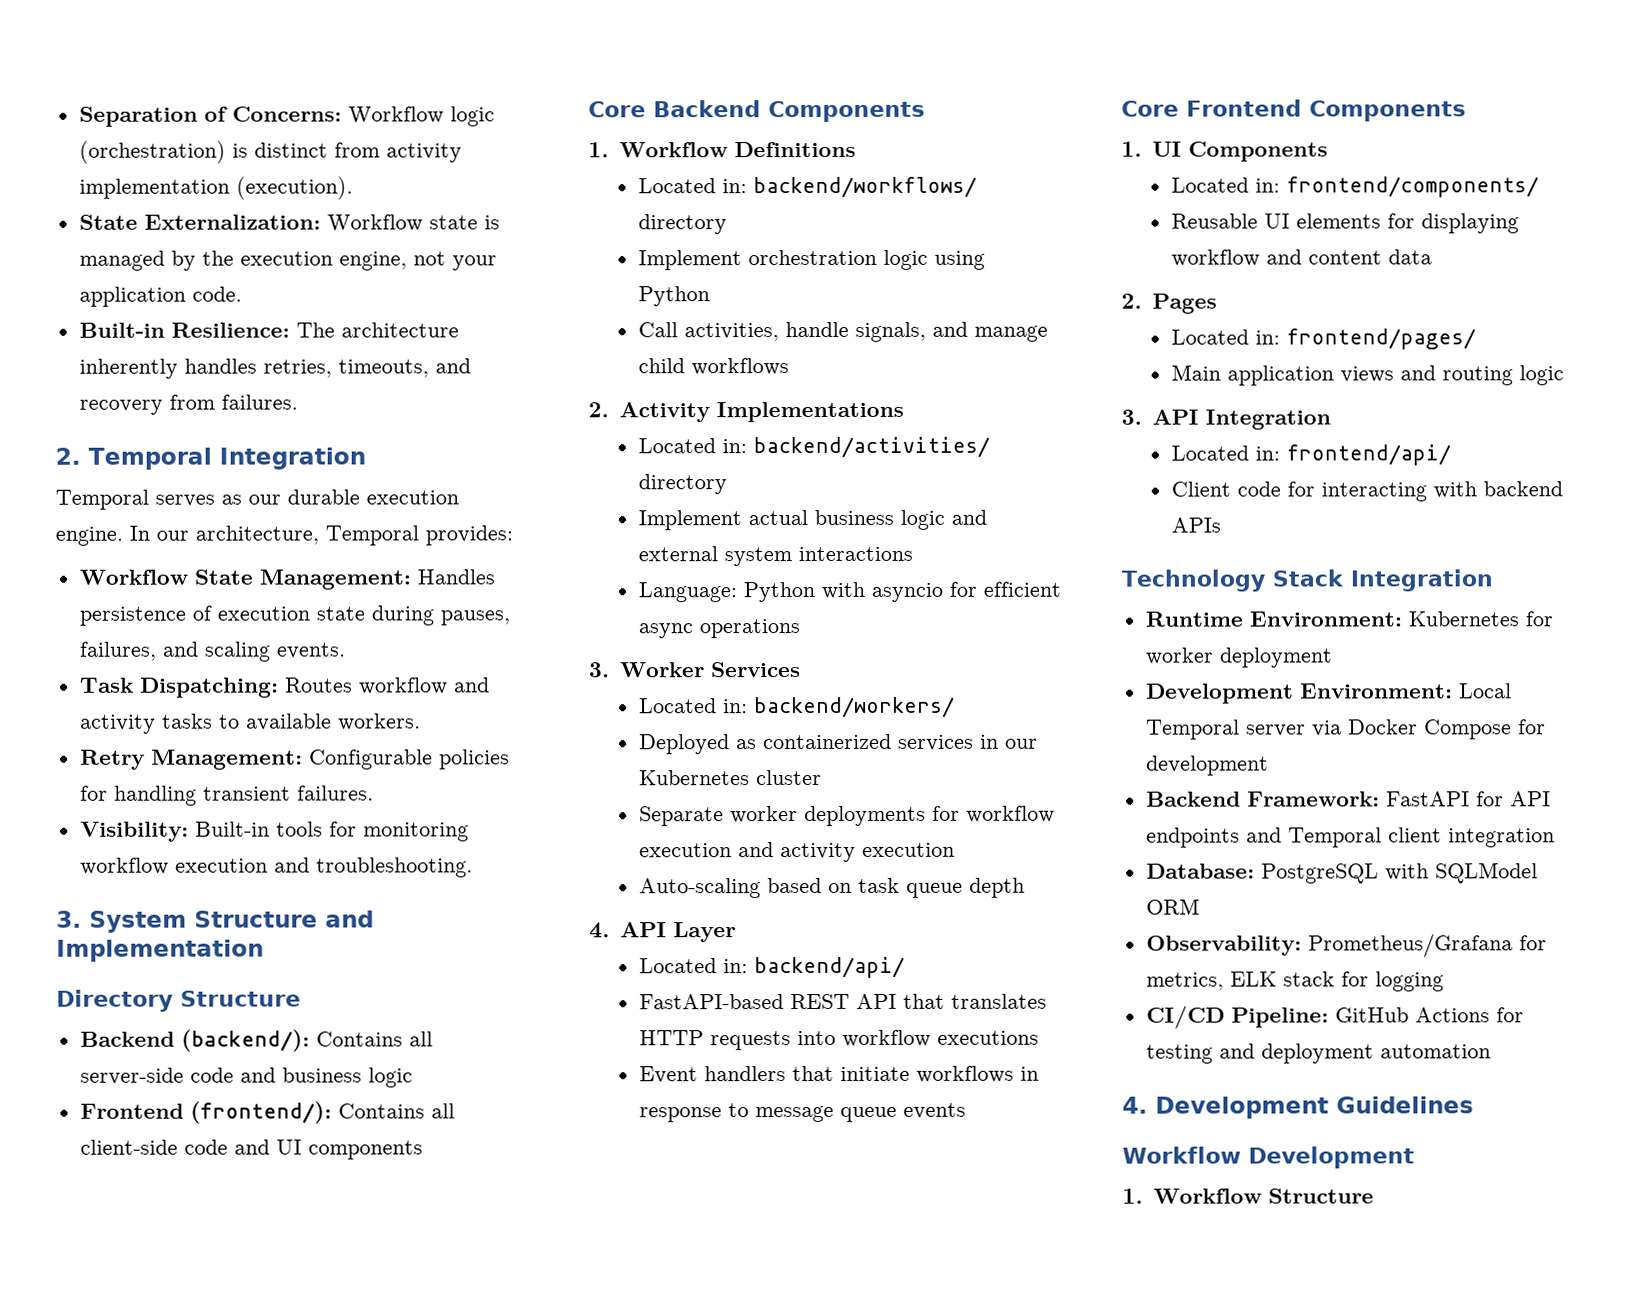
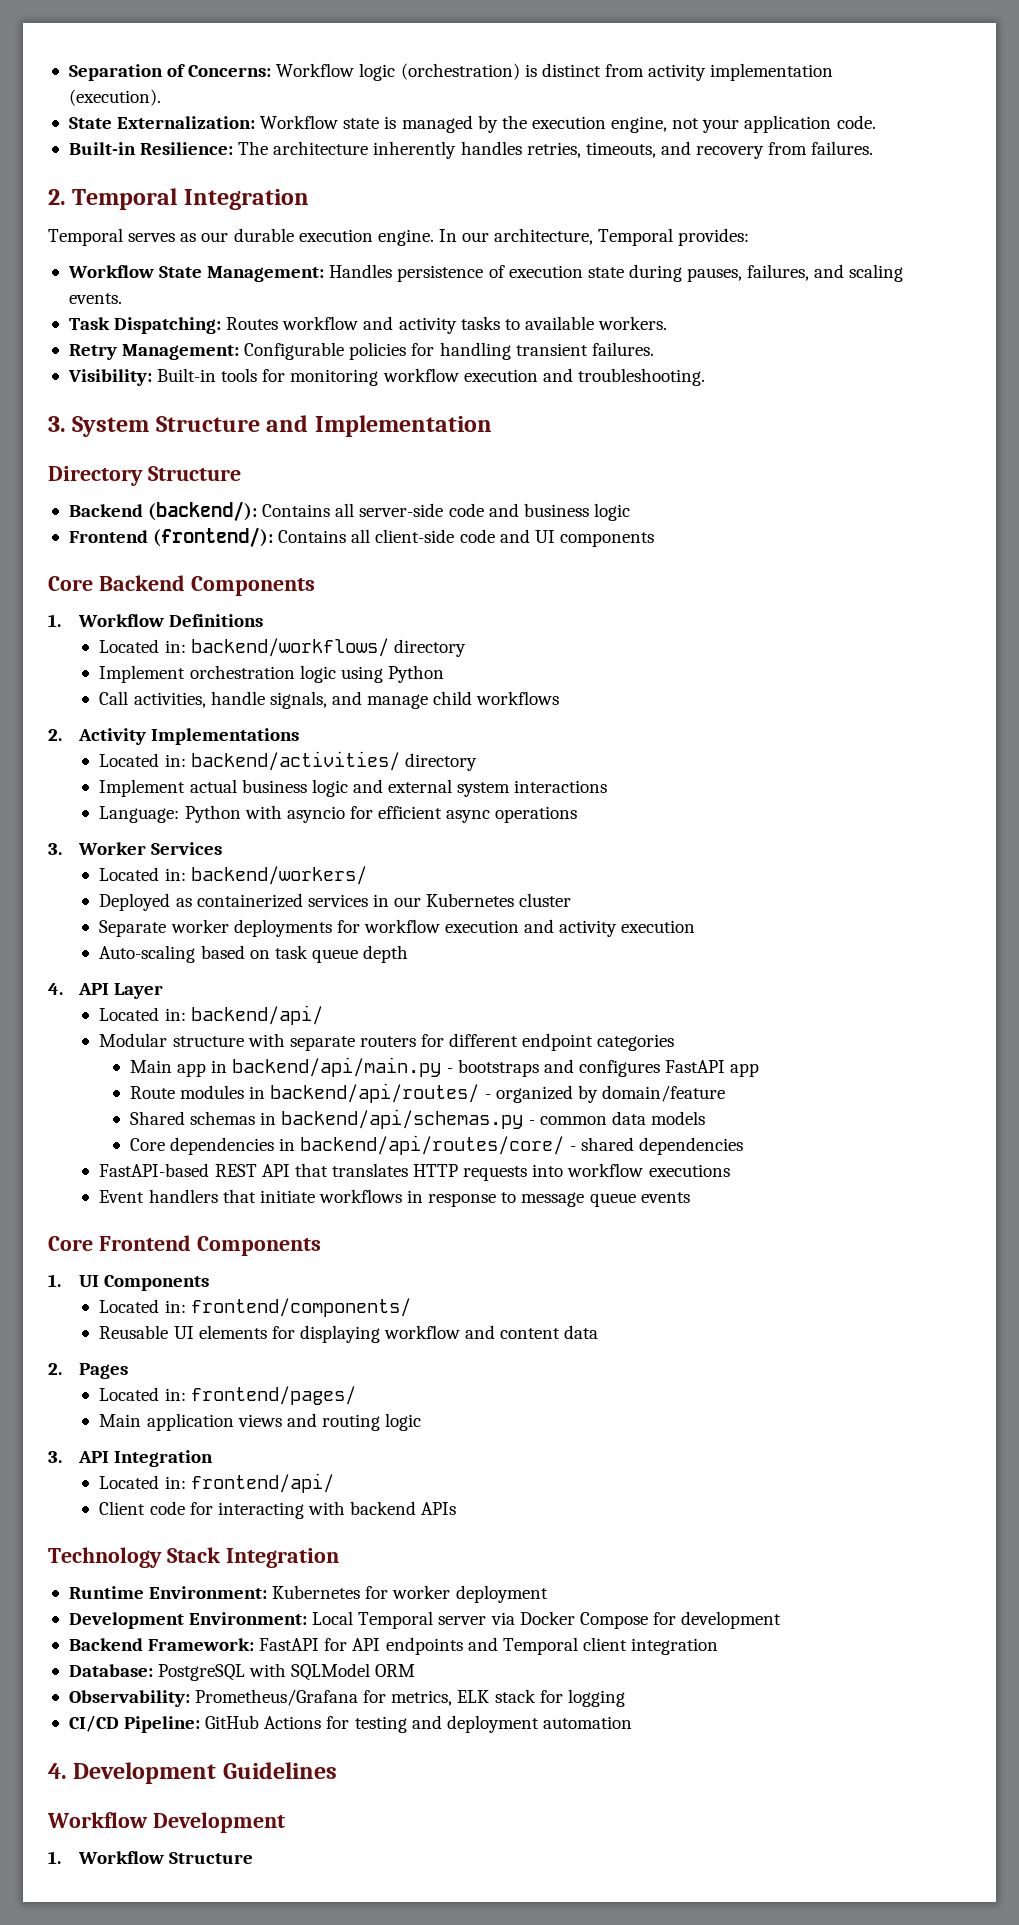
+ Modular structure with separate routers for different endpoint categories
+ Main app in backend/api/main.py - bootstraps and configures FastAPI app
+ Route modules in backend/api/routes/ - organized by domain/feature
+ Shared schemas in backend/api/schemas.py - common data models
+ Core dependencies in backend/api/routes/core/ - shared dependencies

